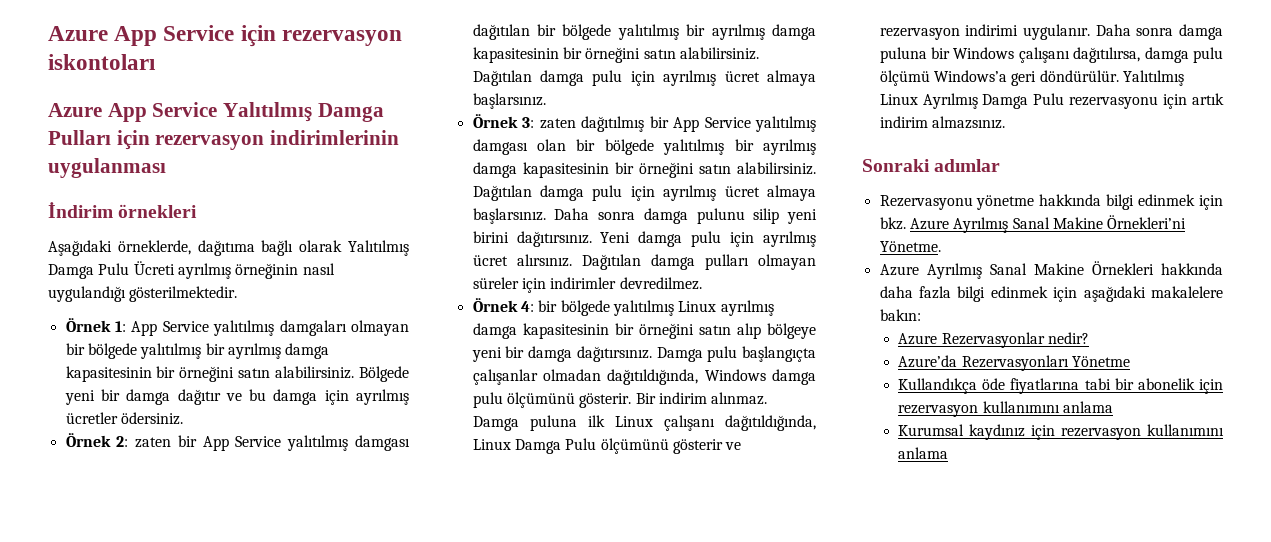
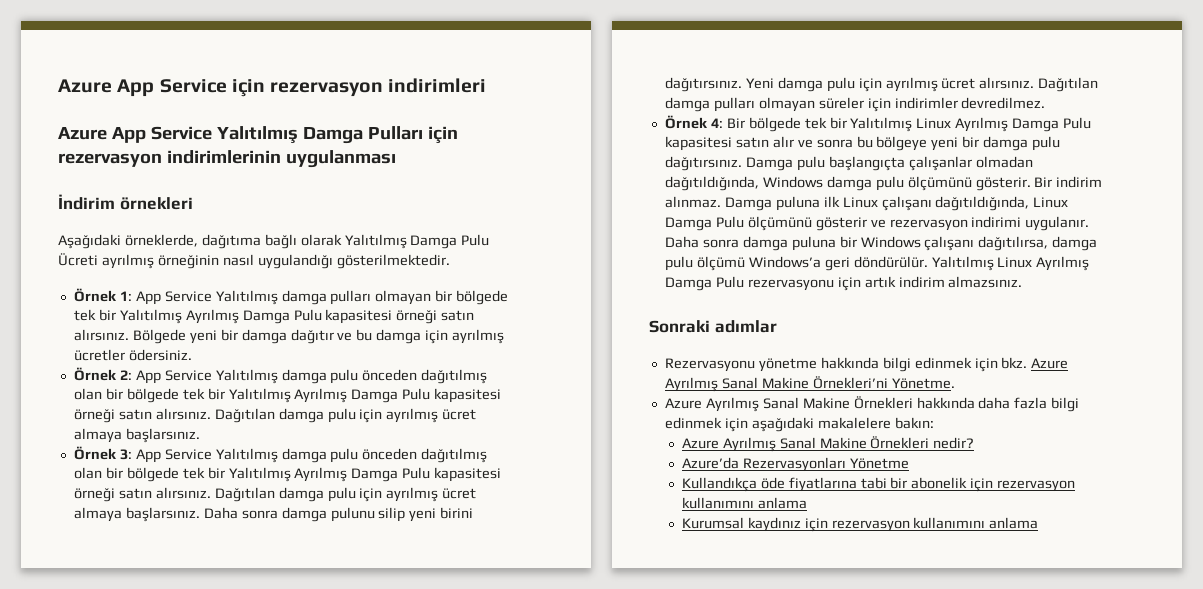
- Azure App Service için rezervasyon iskontoları
+ Azure App Service için rezervasyon indirimleri
- Örnek 1: App Service yalıtılmış damgaları olmayan bir bölgede yalıtılmış bir ayrılmış damga kapasitesinin bir örneğini satın alabilirsiniz.
+ Örnek 1: App Service Yalıtılmış damga pulları olmayan bir bölgede tek bir Yalıtılmış Ayrılmış Damga Pulu kapasitesi örneği satın alırsınız.
- Örnek 2: zaten bir App Service yalıtılmış damgası dağıtılan bir bölgede yalıtılmış bir ayrılmış damga kapasitesinin bir örneğini satın alabilirsiniz.
+ Örnek 2: App Service Yalıtılmış damga pulu önceden dağıtılmış olan bir bölgede tek bir Yalıtılmış Ayrılmış Damga Pulu kapasitesi örneği satın alırsınız.
- Örnek 3: zaten dağıtılmış bir App Service yalıtılmış damgası olan bir bölgede yalıtılmış bir ayrılmış damga kapasitesinin bir örneğini satın alabilirsiniz.
+ Örnek 3: App Service Yalıtılmış damga pulu önceden dağıtılmış olan bir bölgede tek bir Yalıtılmış Ayrılmış Damga Pulu kapasitesi örneği satın alırsınız.
- Örnek 4: bir bölgede yalıtılmış Linux ayrılmış damga kapasitesinin bir örneğini satın alıp bölgeye yeni bir damga dağıtırsınız.
+ Örnek 4: Bir bölgede tek bir Yalıtılmış Linux Ayrılmış Damga Pulu kapasitesi satın alır ve sonra bu bölgeye yeni bir damga pulu dağıtırsınız.
- Azure Rezervasyonlar nedir?
+ Azure Ayrılmış Sanal Makine Örnekleri nedir?

